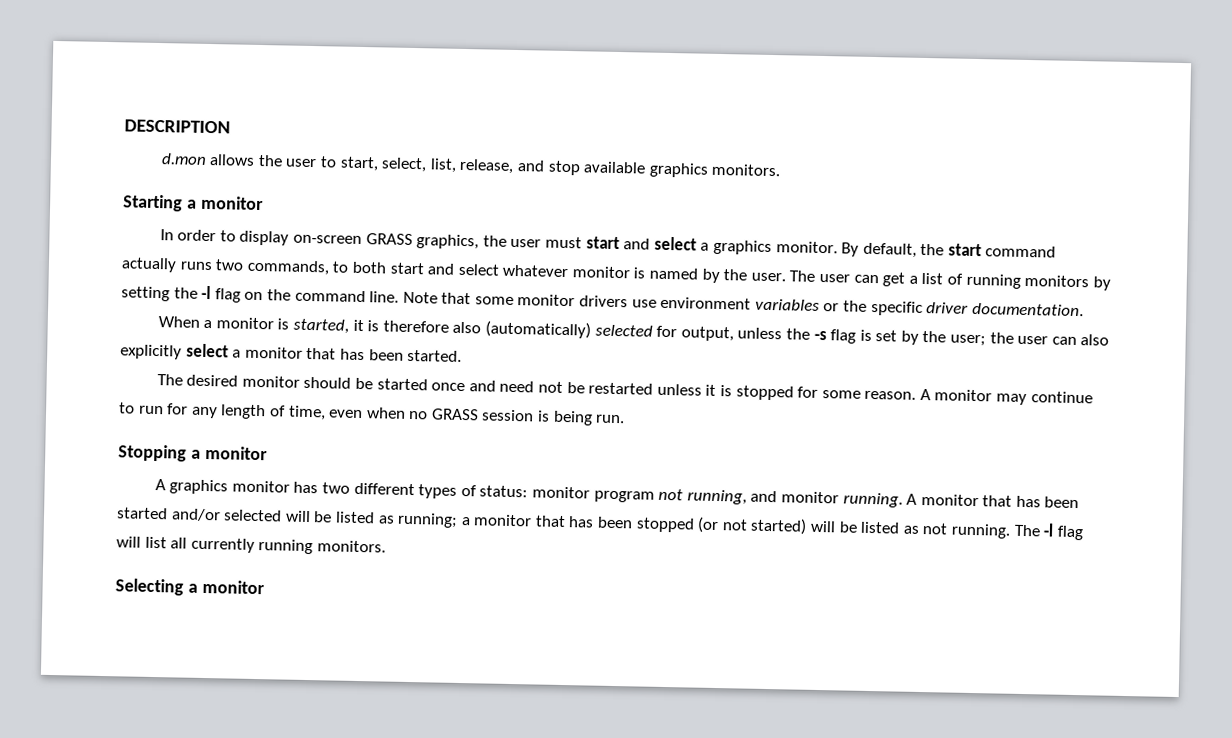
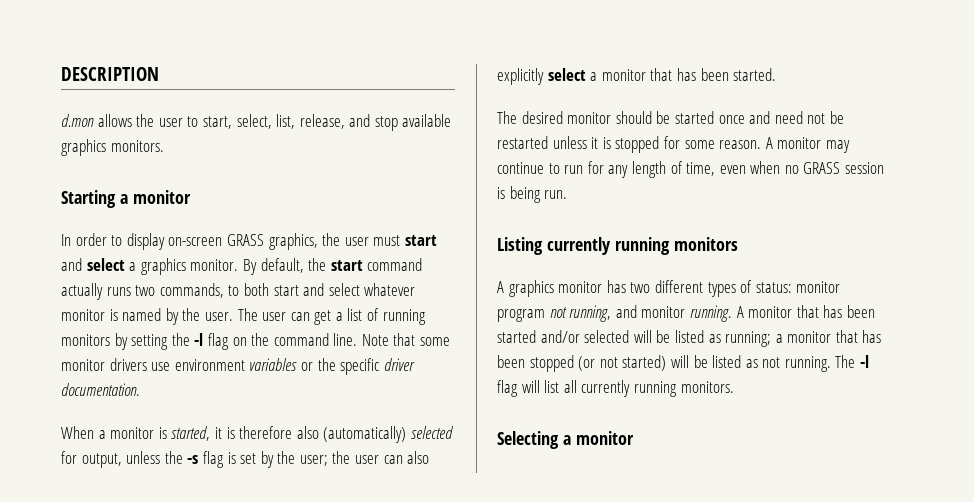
- Stopping a monitor
+ Listing currently running monitors

